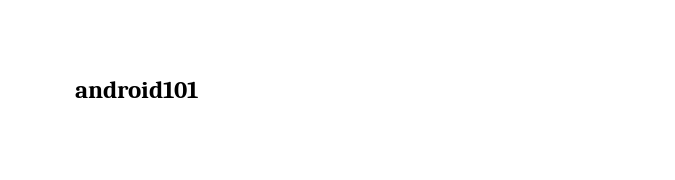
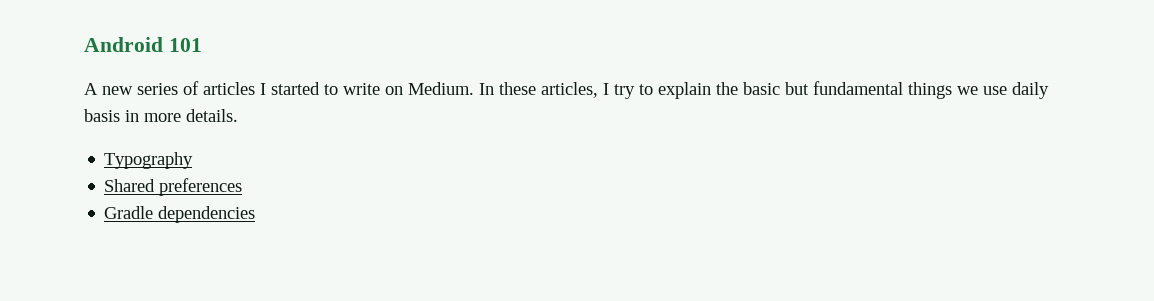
- android101
+ Android 101
+ A new series of articles I started to write on Medium. In these articles, I try to explain the basic but fundamental things we use daily basis in more details.
+ Typography
+ Shared preferences
+ Gradle dependencies

